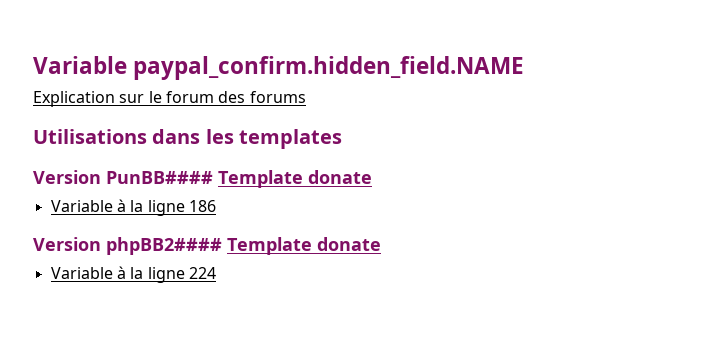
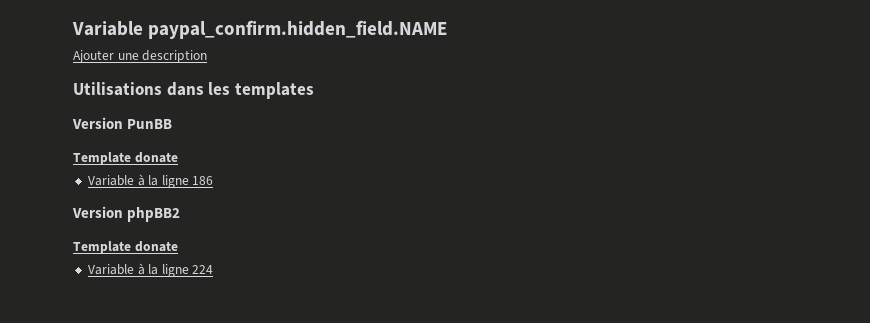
- Explication sur le forum des forums
+ Ajouter une description
- Version PunBB#### Template donate
+ Version PunBB
+ Template donate
- Version phpBB2#### Template donate
+ Version phpBB2
+ Template donate

